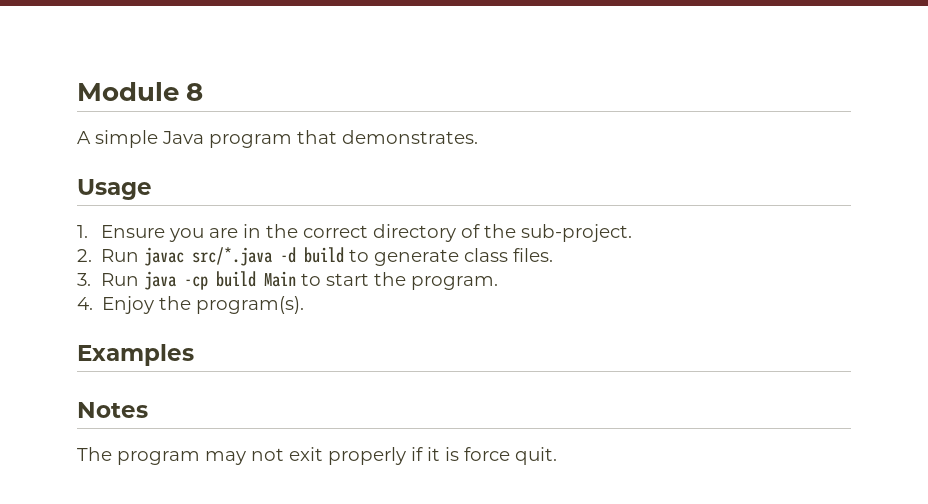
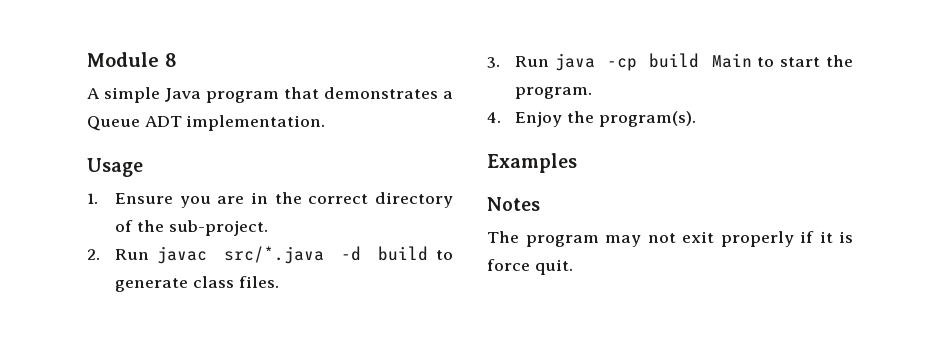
- A simple Java program that demonstrates.
+ A simple Java program that demonstrates a Queue ADT implementation.

